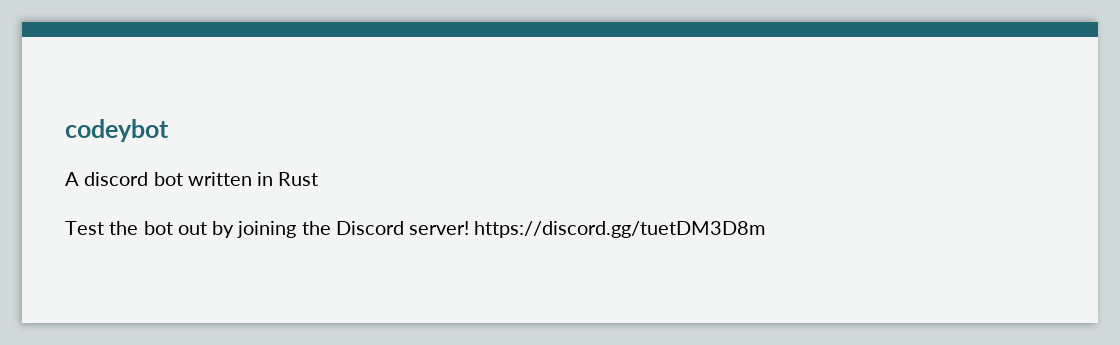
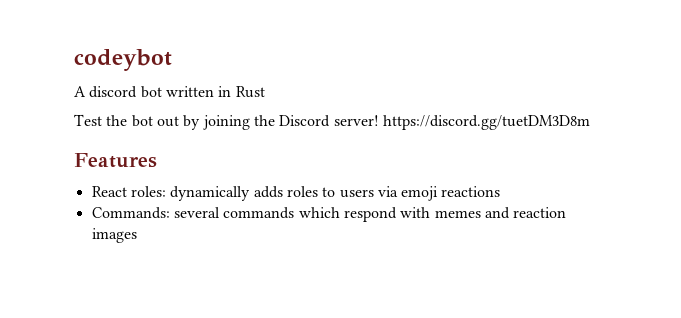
+ Features
+ React roles: dynamically adds roles to users via emoji reactions
+ Commands: several commands which respond with memes and reaction images

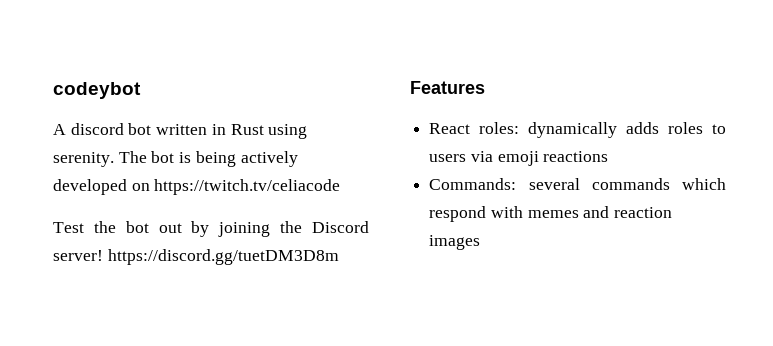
- A discord bot written in Rust
+ A discord bot written in Rust using serenity. The bot is being actively developed on https://twitch.tv/celiacode

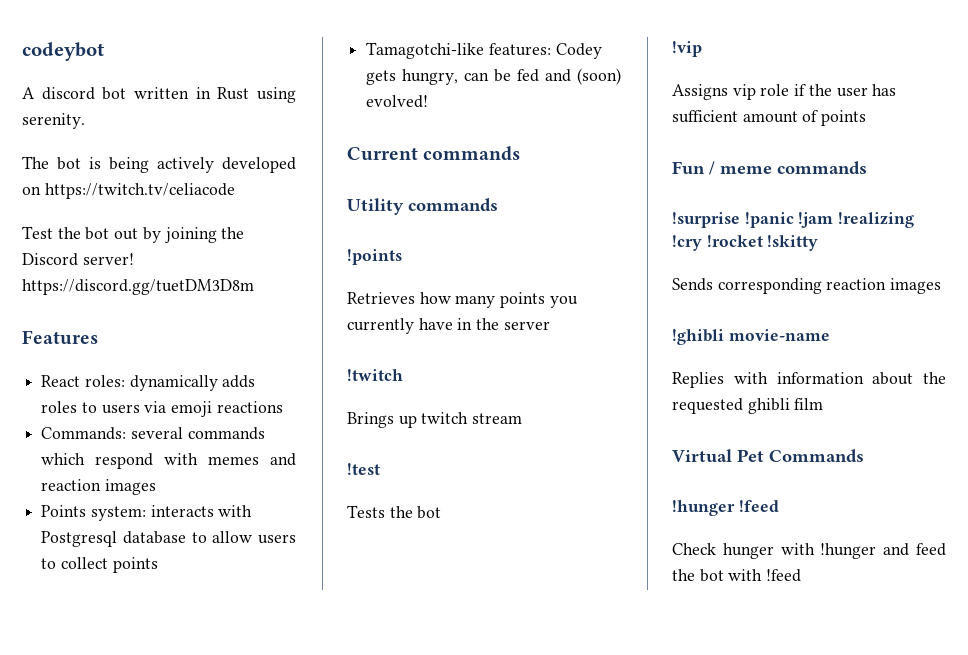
- A discord bot written in Rust using serenity. The bot is being actively developed on https://twitch.tv/celiacode
+ A discord bot written in Rust using serenity.
+ The bot is being actively developed on https://twitch.tv/celiacode
+ Points system: interacts with Postgresql database to allow users to collect points
+ Tamagotchi-like features: Codey gets hungry, can be fed and (soon) evolved!
+ Current commands
+ Utility commands
+ !points
+ Retrieves how many points you currently have in the server
+ !twitch
+ Brings up twitch stream
+ !test
+ Tests the bot
+ !vip
+ Assigns vip role if the user has sufficient amount of points
+ Fun / meme commands
+ !surprise !panic !jam !realizing !cry !rocket !skitty
+ Sends corresponding reaction images
+ !ghibli movie-name
+ Replies with information about the requested ghibli film
+ Virtual Pet Commands
+ !hunger !feed
+ Check hunger with !hunger and feed the bot with !feed

